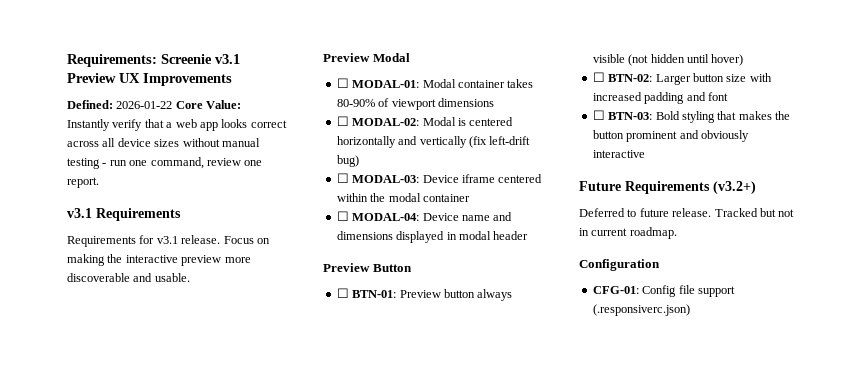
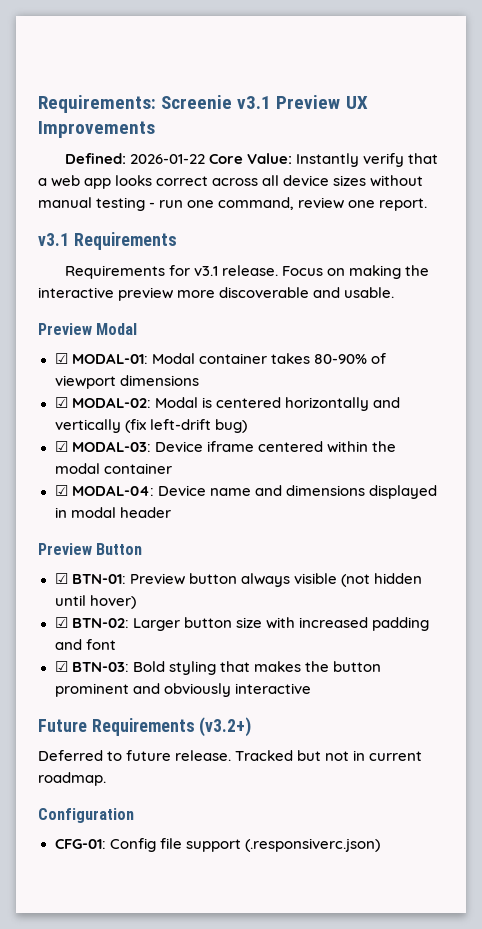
- ☐ MODAL-01: Modal container takes 80-90% of viewport dimensions
+ ☑ MODAL-01: Modal container takes 80-90% of viewport dimensions
- ☐ MODAL-02: Modal is centered horizontally and vertically (fix left-drift bug)
+ ☑ MODAL-02: Modal is centered horizontally and vertically (fix left-drift bug)
- ☐ MODAL-03: Device iframe centered within the modal container
+ ☑ MODAL-03: Device iframe centered within the modal container
- ☐ MODAL-04: Device name and dimensions displayed in modal header
+ ☑ MODAL-04: Device name and dimensions displayed in modal header
- ☐ BTN-01: Preview button always visible (not hidden until hover)
+ ☑ BTN-01: Preview button always visible (not hidden until hover)
- ☐ BTN-02: Larger button size with increased padding and font
+ ☑ BTN-02: Larger button size with increased padding and font
- ☐ BTN-03: Bold styling that makes the button prominent and obviously interactive
+ ☑ BTN-03: Bold styling that makes the button prominent and obviously interactive

